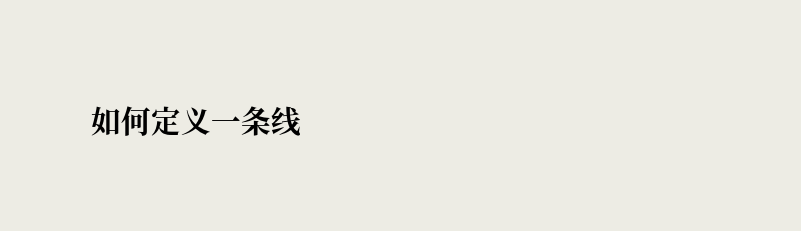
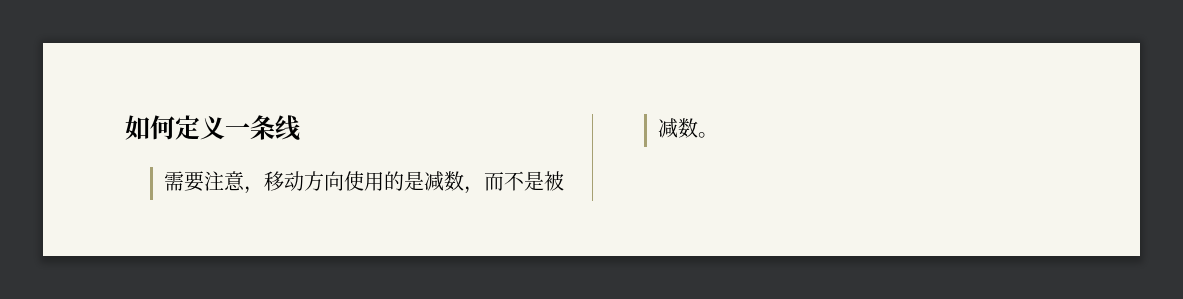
+ 需要注意，移动方向使用的是减数，而不是被减数。

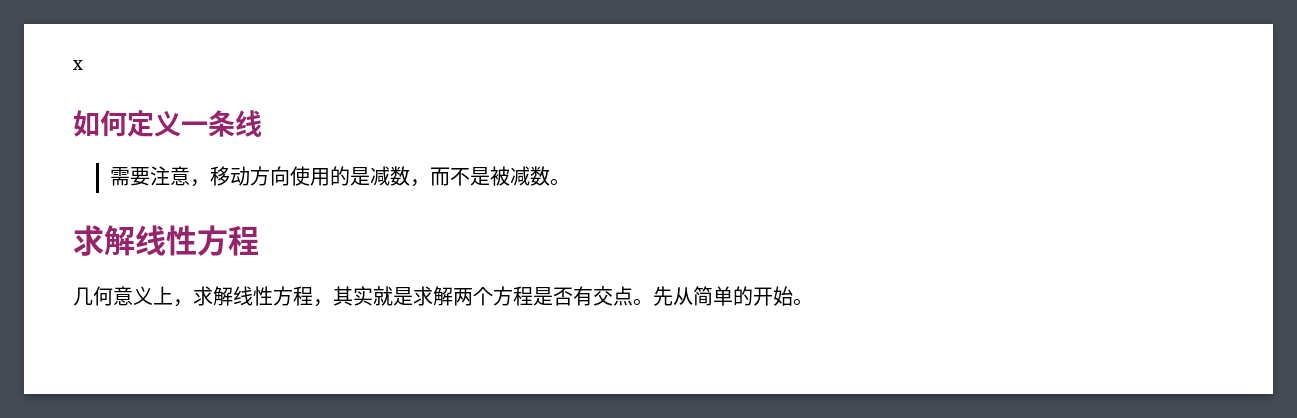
+ x
  需要注意，移动方向使用的是减数，而不是被减数。
+ 求解线性方程
+ 几何意义上，求解线性方程，其实就是求解两个方程是否有交点。先从简单的开始。

